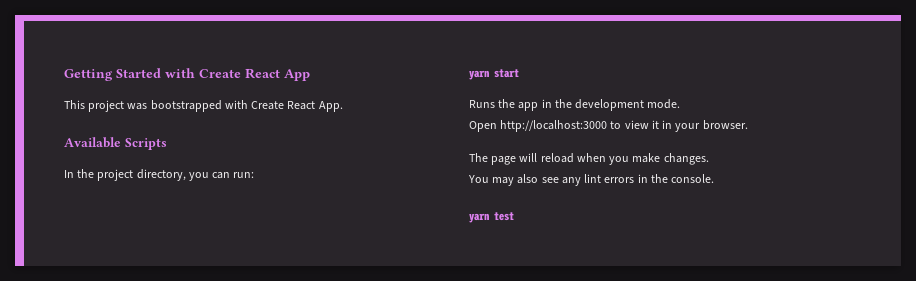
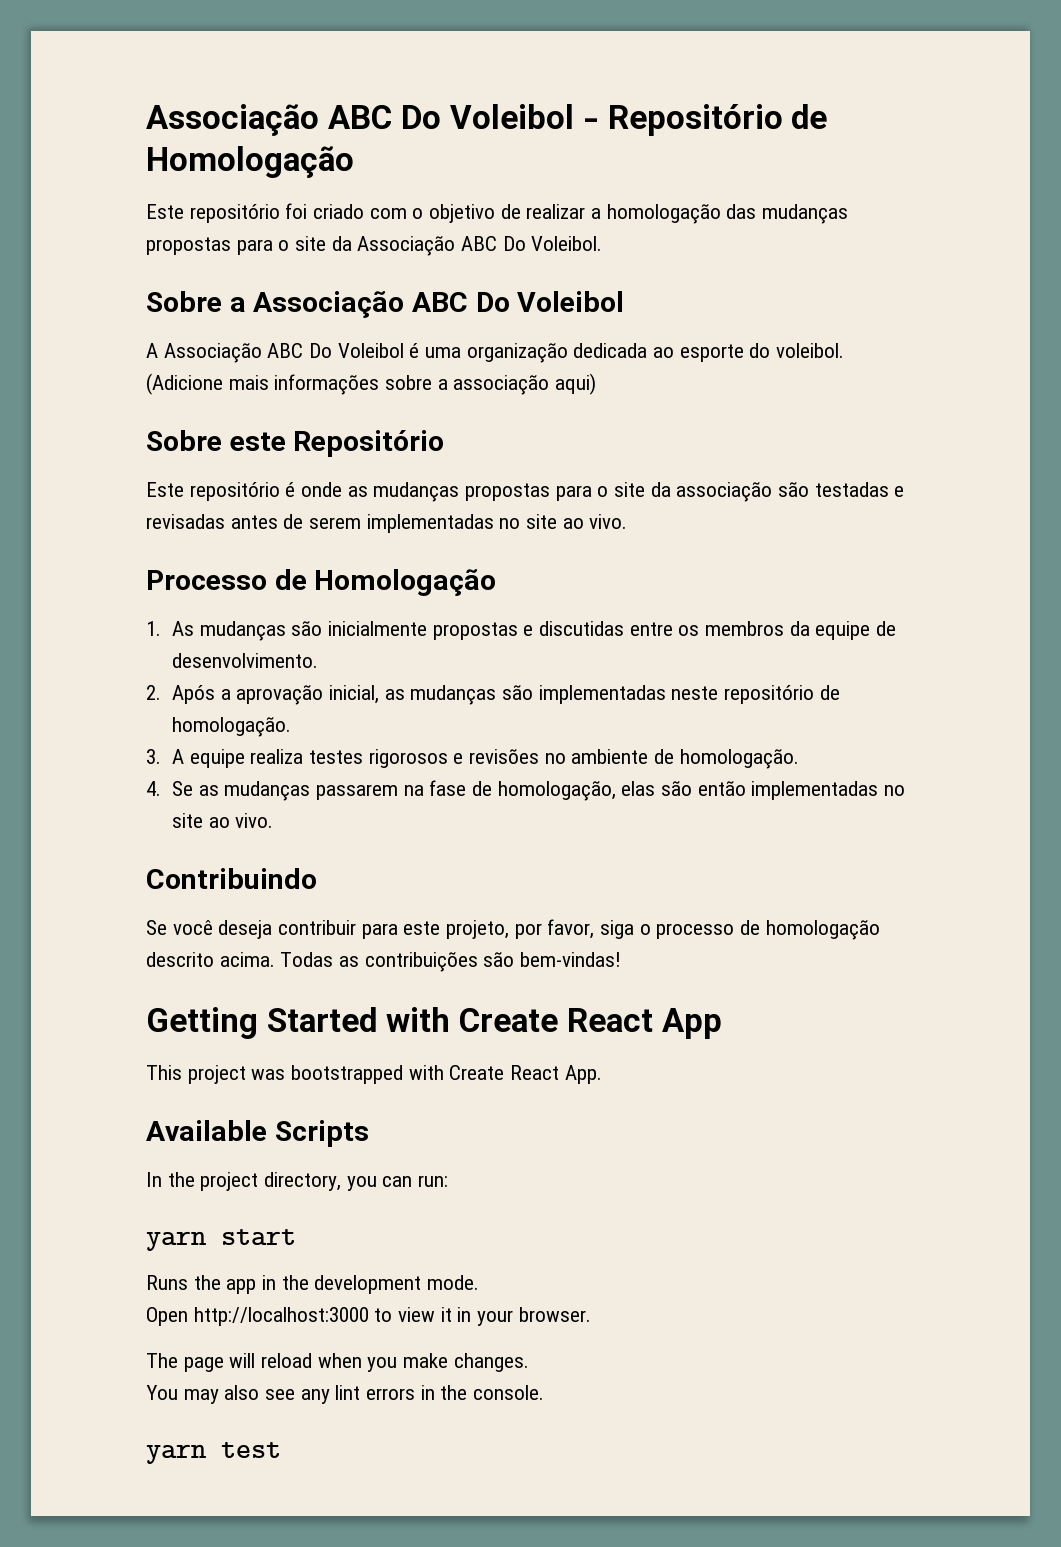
+ Associação ABC Do Voleibol - Repositório de Homologação
+ Este repositório foi criado com o objetivo de realizar a homologação das mudanças propostas para o site da Associação ABC Do Voleibol.
+ Sobre a Associação ABC Do Voleibol
+ A Associação ABC Do Voleibol é uma organização dedicada ao esporte do voleibol. (Adicione mais informações sobre a associação aqui)
+ Sobre este Repositório
+ Este repositório é onde as mudanças propostas para o site da associação são testadas e revisadas antes de serem implementadas no site ao vivo.
+ Processo de Homologação
+ 1. As mudanças são inicialmente propostas e discutidas entre os membros da equipe de desenvolvimento.
+ 2. Após a aprovação inicial, as mudanças são implementadas neste repositório de homologação.
+ 3. A equipe realiza testes rigorosos e revisões no ambiente de homologação.
+ 4. Se as mudanças passarem na fase de homologação, elas são então implementadas no site ao vivo.
+ Contribuindo
+ Se você deseja contribuir para este projeto, por favor, siga o processo de homologação descrito acima. Todas as contribuições são bem-vindas!

